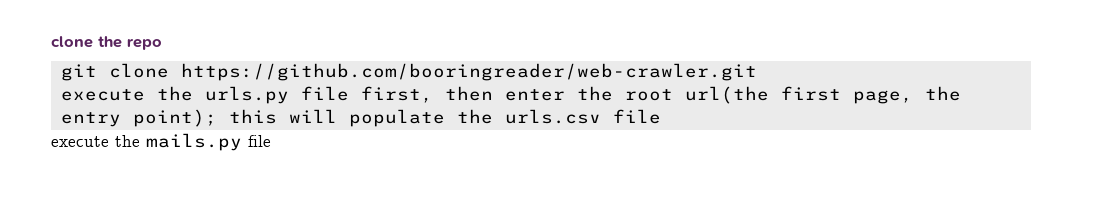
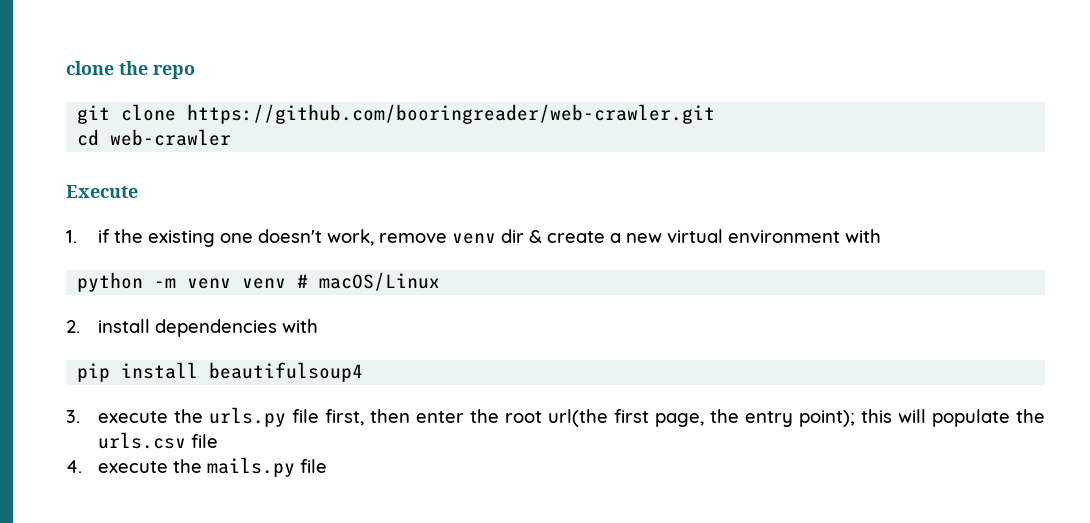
- execute the urls.py file first, then enter the root url(the first page, the entry point); this will populate the urls.csv file
+ cd web-crawler
+ Execute
+ 1. if the existing one doesn't work, remove venv dir & create a new virtual environment with
+ python -m venv venv # macOS/Linux
+ 2. install dependencies with
+ pip install beautifulsoup4
+ 3. execute the urls.py file first, then enter the root url(the first page, the entry point); this will populate the urls.csv file
- execute the mails.py file
+ 4. execute the mails.py file

